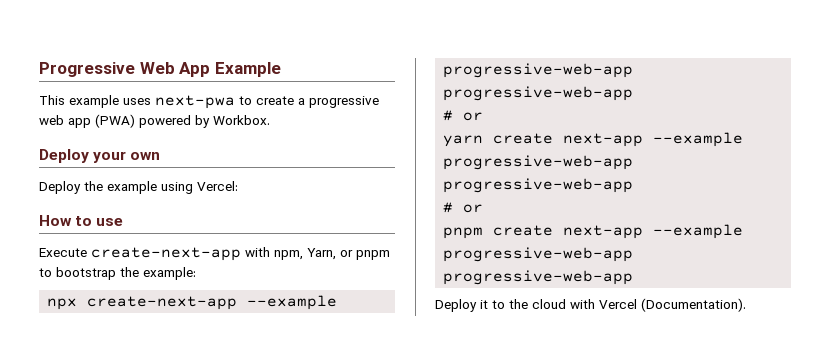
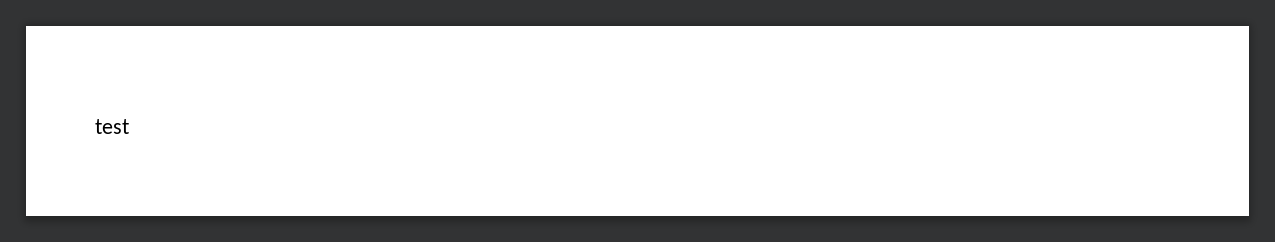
- Progressive Web App Example
- This example uses next-pwa to create a progressive web app (PWA) powered by Workbox.
- Deploy your own
- Deploy the example using Vercel:
- How to use
- Execute create-next-app with npm, Yarn, or pnpm to bootstrap the example:
- npx create-next-app --example progressive-web-app progressive-web-app
- # or
- yarn create next-app --example progressive-web-app progressive-web-app
- # or
- pnpm create next-app --example progressive-web-app progressive-web-app
- Deploy it to the cloud with Vercel (Documentation).
+ test

